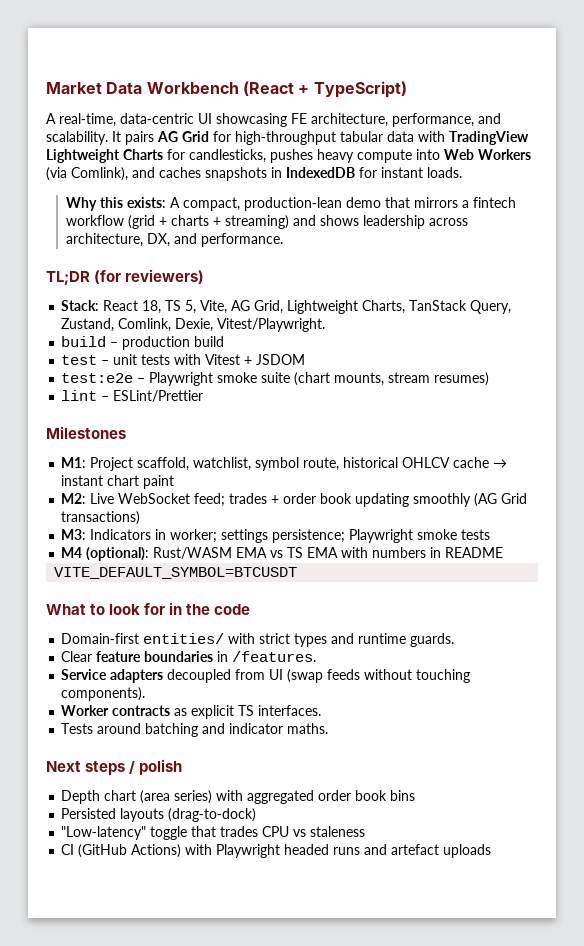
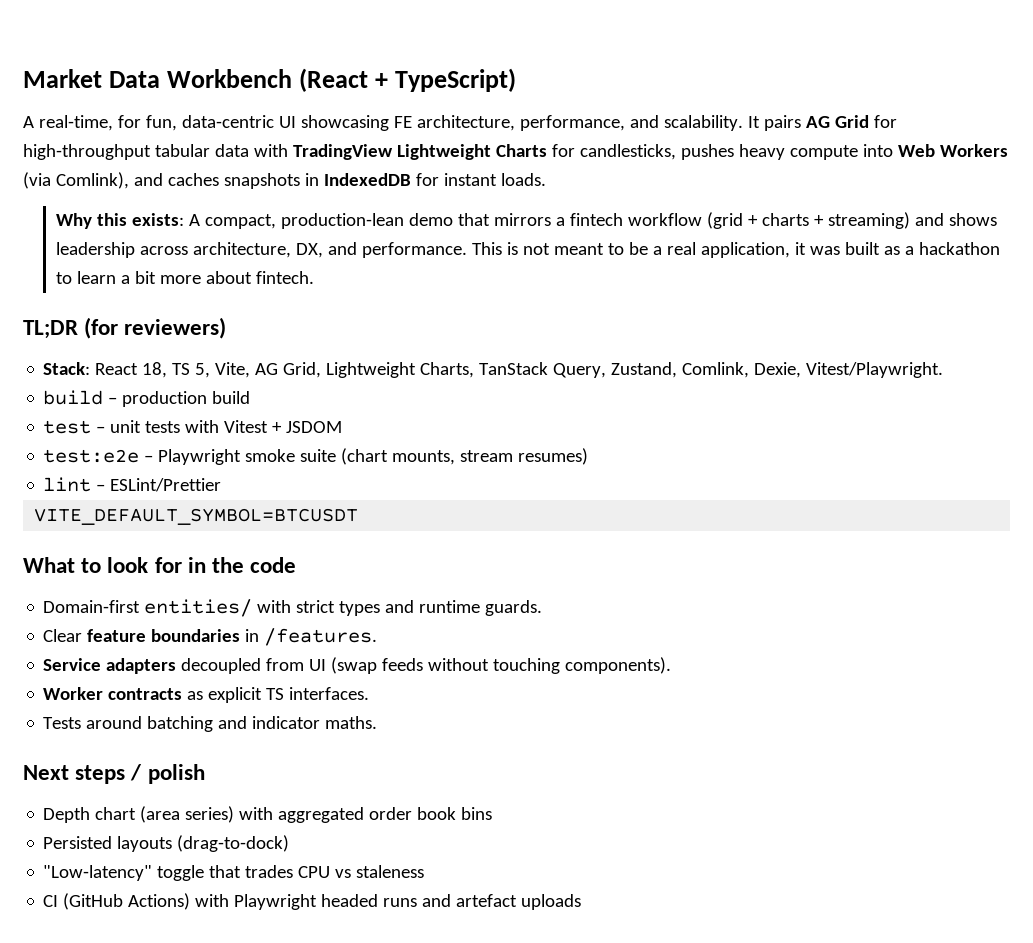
- A real‑time, data‑centric UI showcasing FE architecture, performance, and scalability.
+ A real‑time, for fun, data‑centric UI showcasing FE architecture, performance, and scalability.
+ This is not meant to be a real application, it was built as a hackathon to learn a bit more about fintech.
- Milestones
- M1: Project scaffold, watchlist, symbol route, historical OHLCV cache → instant chart paint
- M2: Live WebSocket feed; trades + order book updating smoothly (AG Grid transactions)
- M3: Indicators in worker; settings persistence; Playwright smoke tests
- M4 (optional): Rust/WASM EMA vs TS EMA with numbers in README

